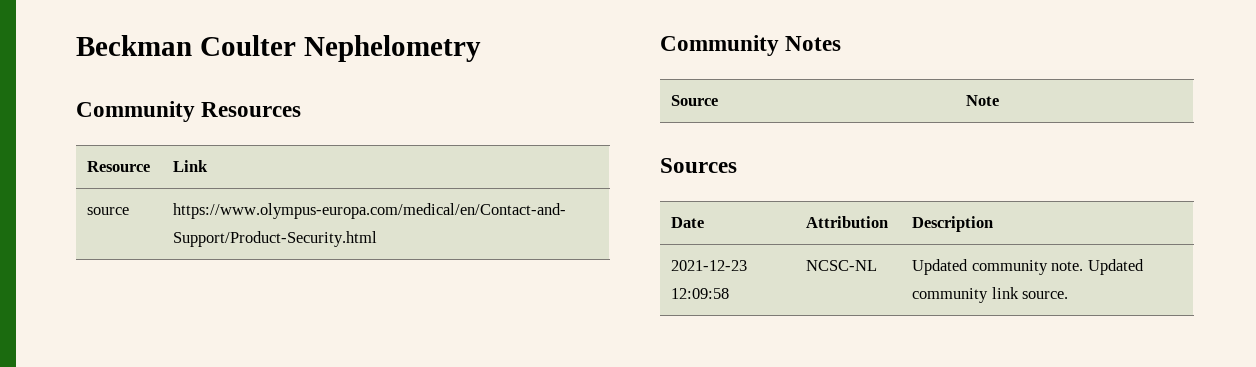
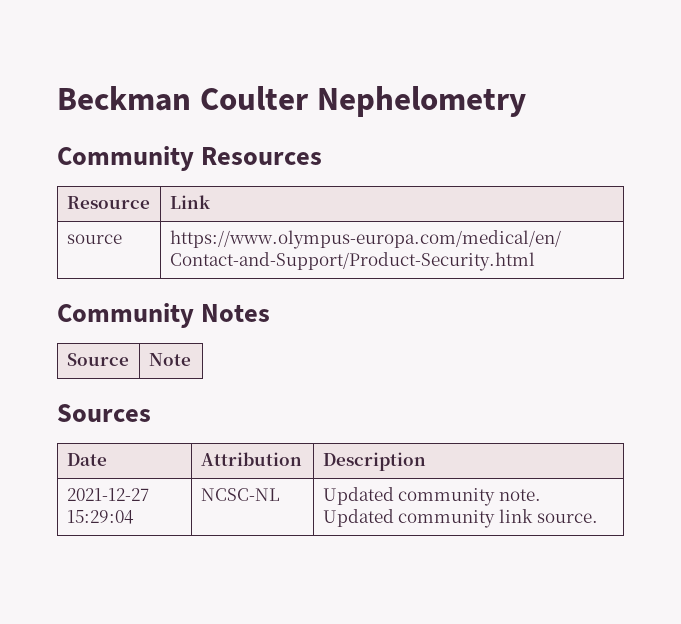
- 2021-12-23 12:09:58 | NCSC-NL | Updated community note. Updated community link source.
+ 2021-12-27 15:29:04 | NCSC-NL | Updated community note. Updated community link source.

